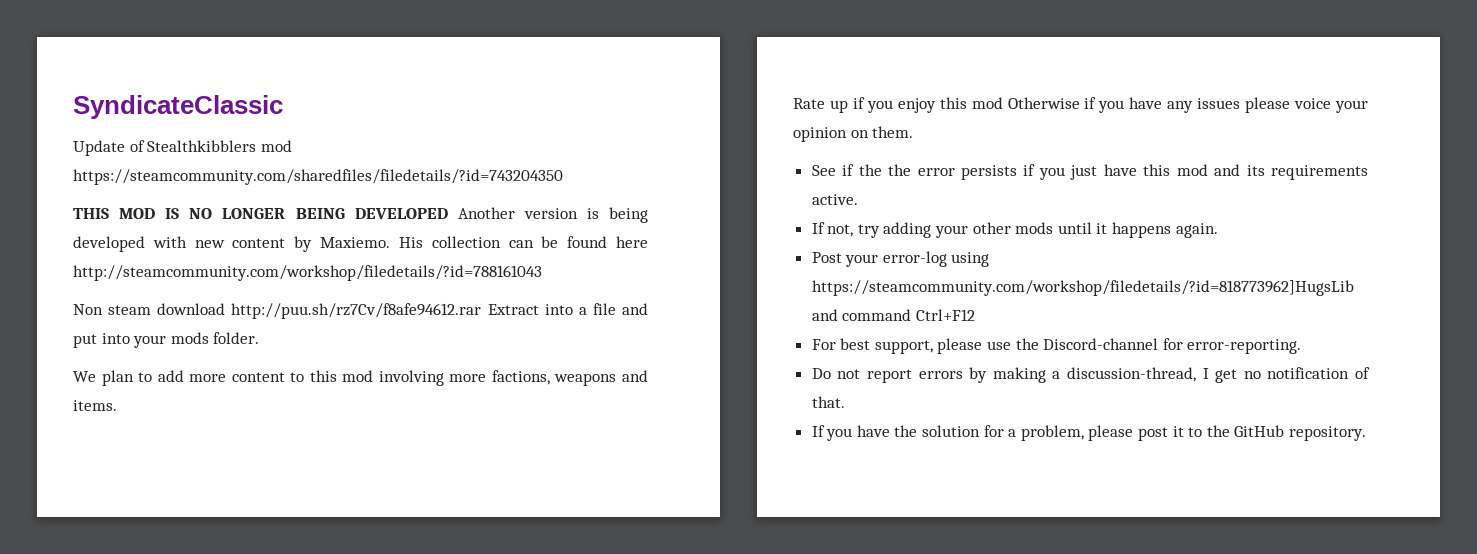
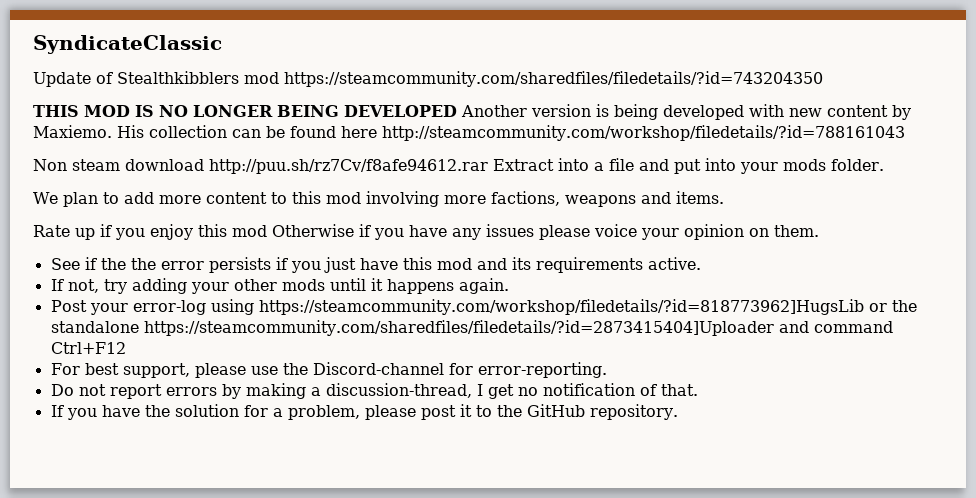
- Post your error-log using https://steamcommunity.com/workshop/filedetails/?id=818773962]HugsLib and command Ctrl+F12
+ Post your error-log using https://steamcommunity.com/workshop/filedetails/?id=818773962]HugsLib or the standalone https://steamcommunity.com/sharedfiles/filedetails/?id=2873415404]Uploader and command Ctrl+F12

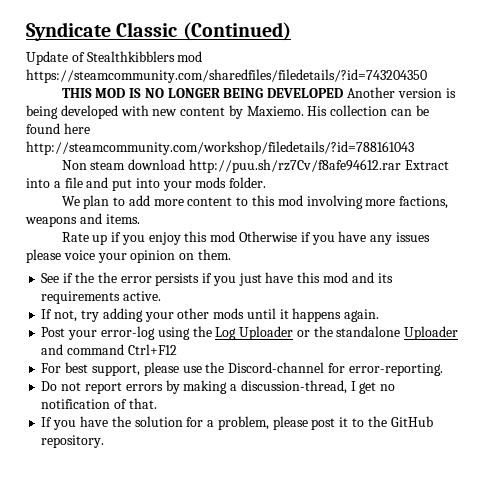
- SyndicateClassic
+ Syndicate Classic (Continued)
- Post your error-log using https://steamcommunity.com/workshop/filedetails/?id=818773962]HugsLib or the standalone https://steamcommunity.com/sharedfiles/filedetails/?id=2873415404]Uploader and command Ctrl+F12
+ Post your error-log using the Log Uploader or the standalone Uploader and command Ctrl+F12

